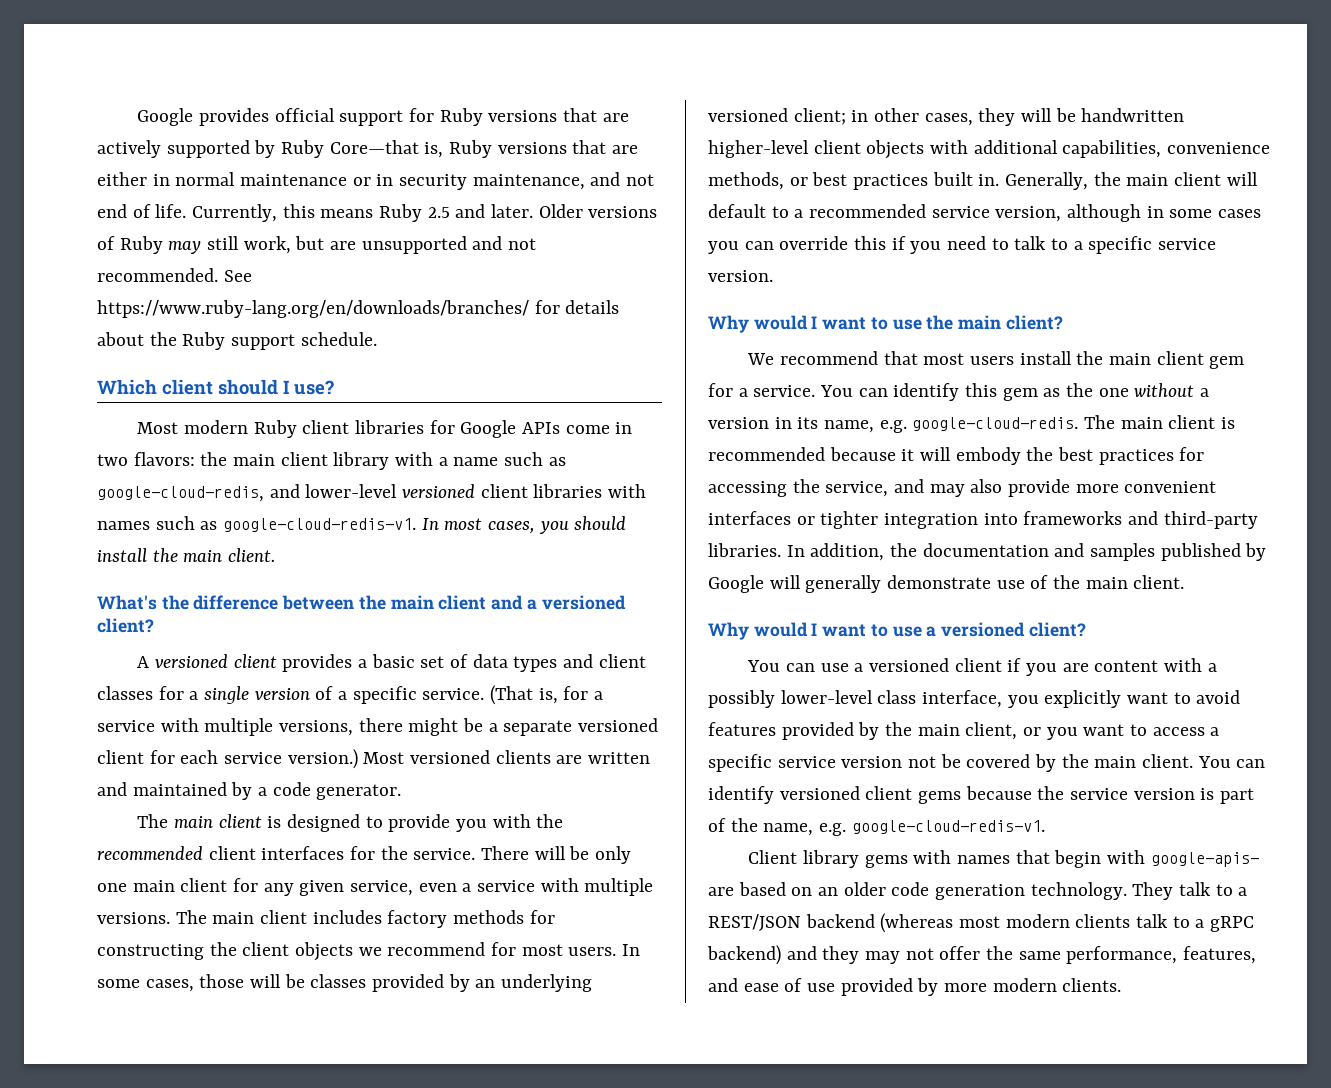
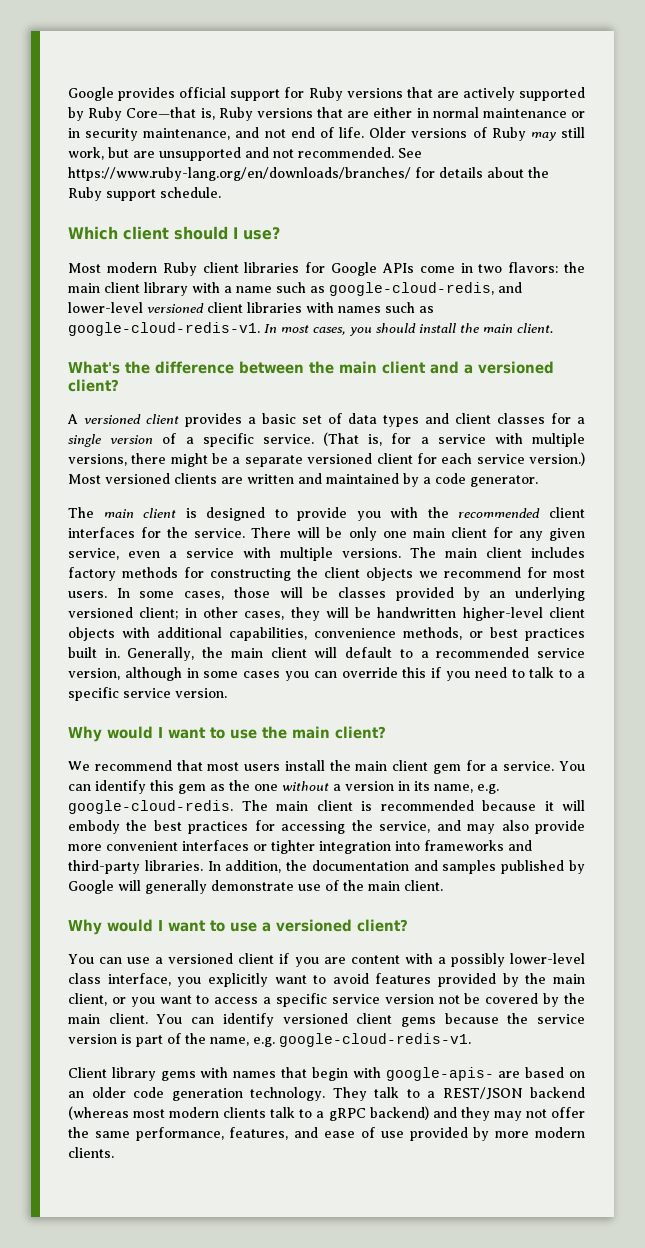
- Currently, this means Ruby 2.5 and later.

